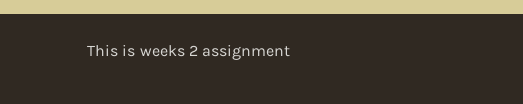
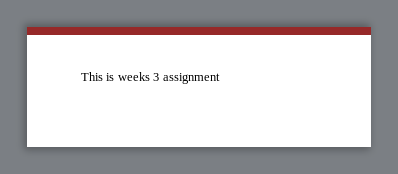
- This is weeks 2 assignment
+ This is weeks 3 assignment

